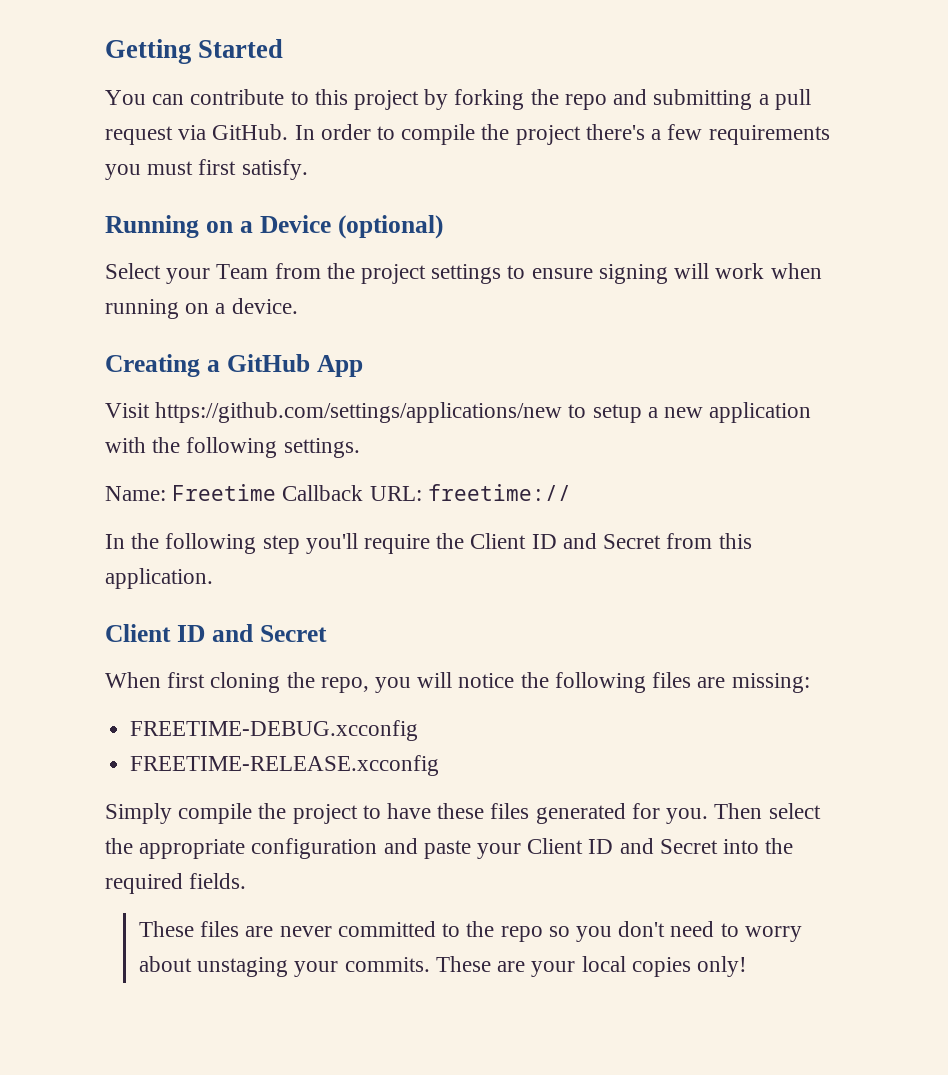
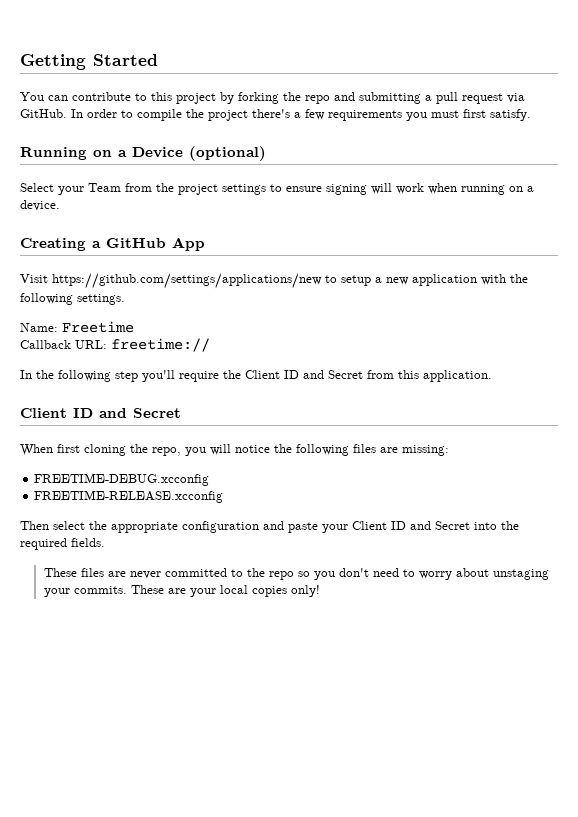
- Name: Freetime Callback URL: freetime://
+ Name: Freetime
+ Callback URL: freetime://
- Simply compile the project to have these files generated for you.

